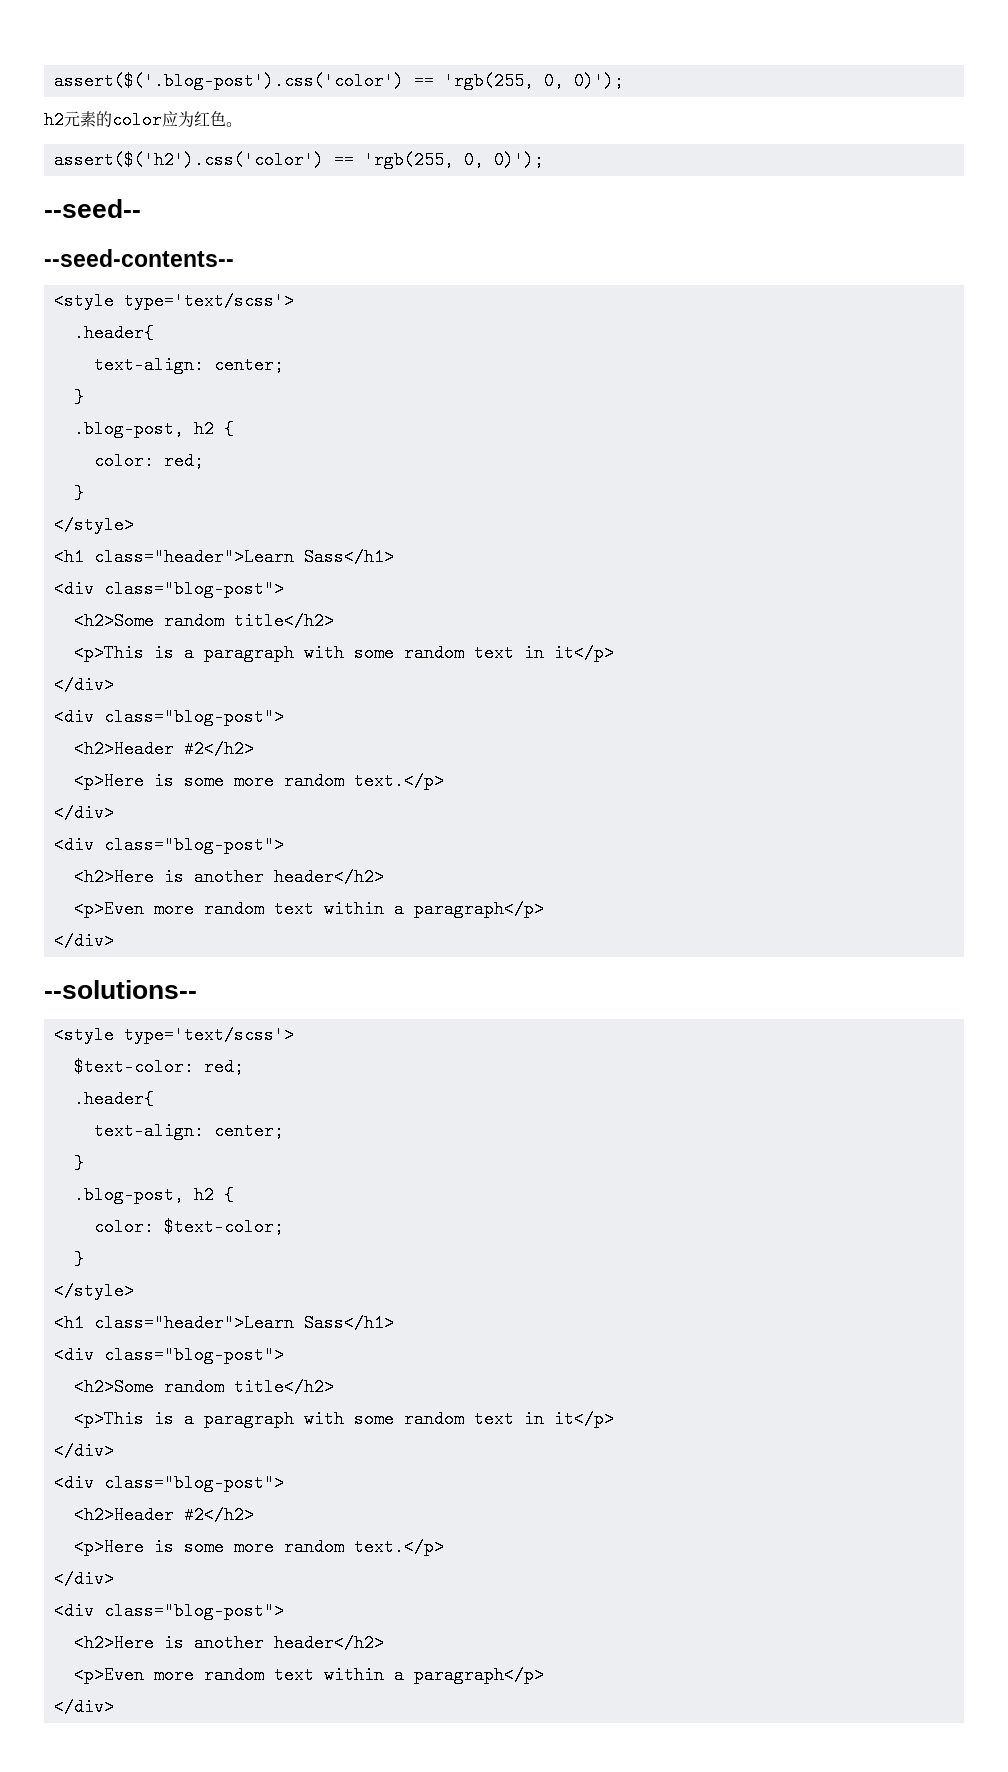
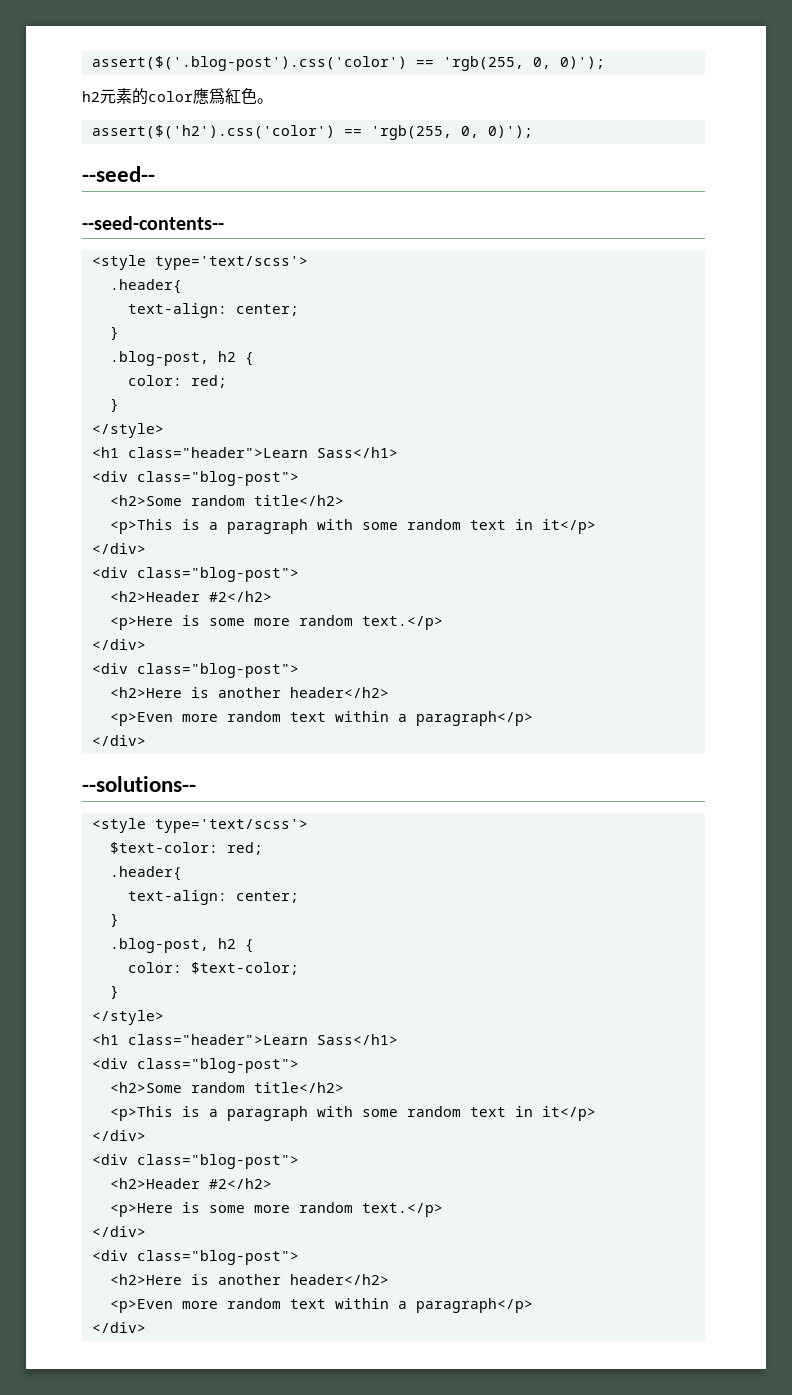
- h2元素的color应为红色。
+ h2元素的color應爲紅色。

